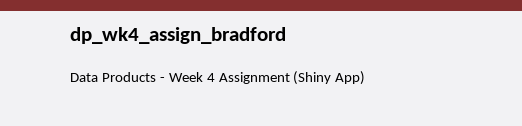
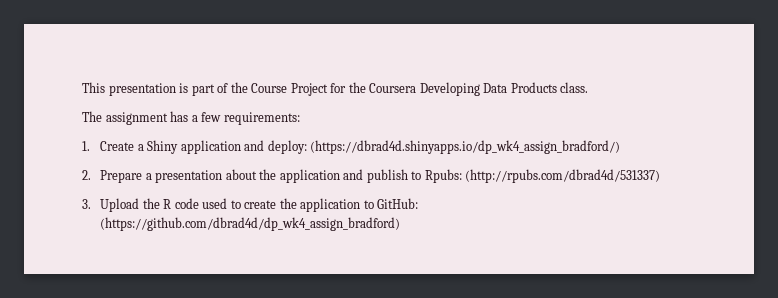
- dp_wk4_assign_bradford
- Data Products - Week 4 Assignment (Shiny App)
+ This presentation is part of the Course Project for the Coursera Developing Data Products class.
+ The assignment has a few requirements:
+ 1. Create a Shiny application and deploy: (https://dbrad4d.shinyapps.io/dp_wk4_assign_bradford/)
+ 2. Prepare a presentation about the application and publish to Rpubs: (http://rpubs.com/dbrad4d/531337)
+ 3. Upload the R code used to create the application to GitHub: (https://github.com/dbrad4d/dp_wk4_assign_bradford)

